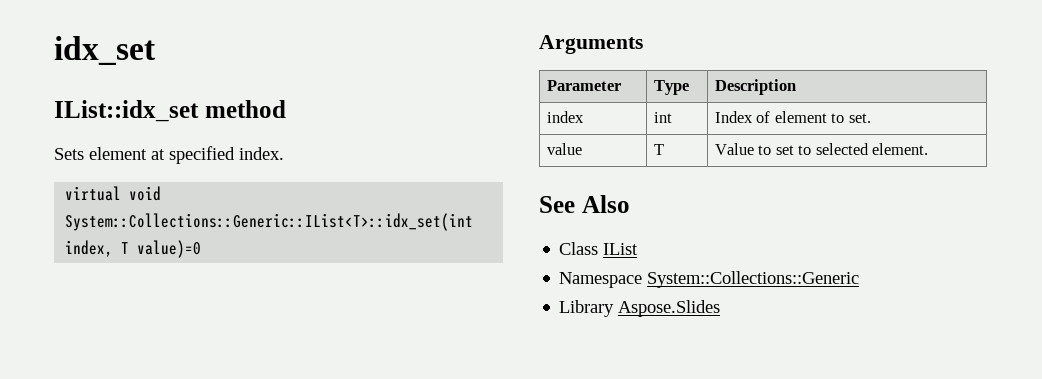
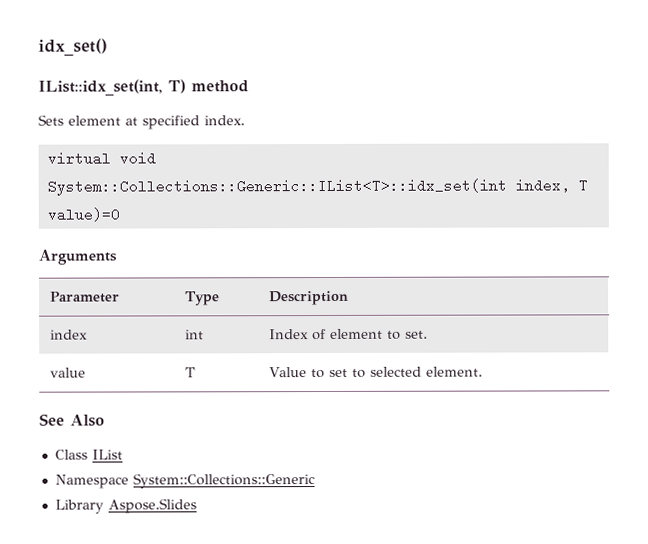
- idx_set
- IList::idx_set method
+ idx_set()
+ IList::idx_set(int, T) method

